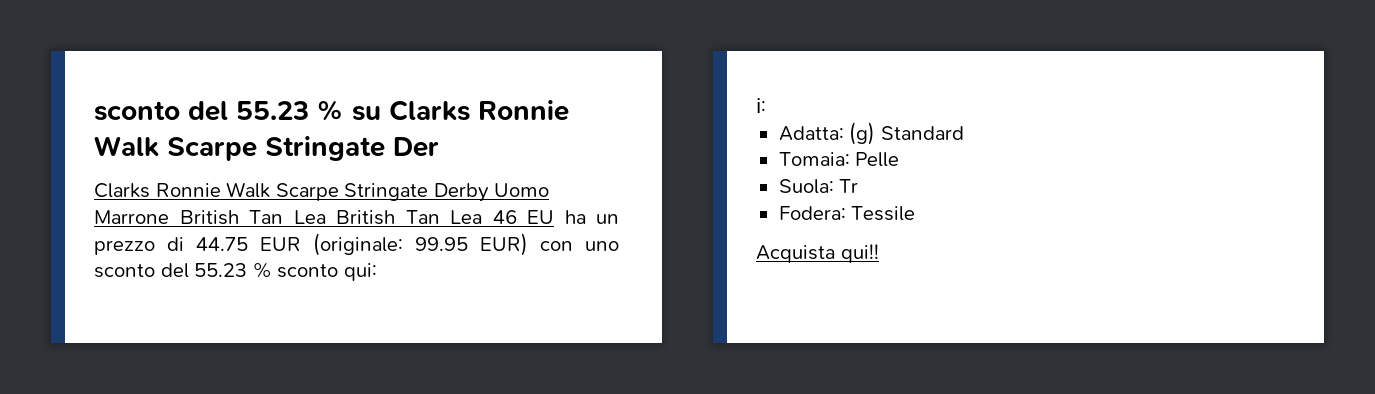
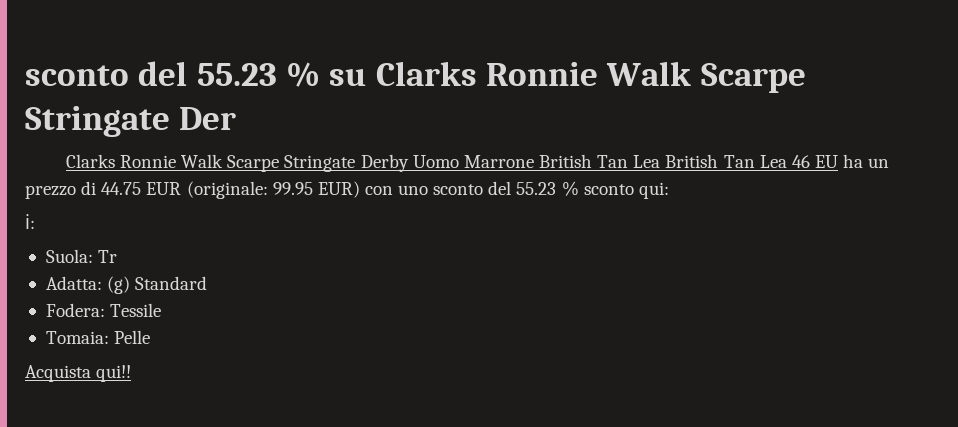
+ Suola: Tr
+ Fodera: Tessile
- Suola: Tr
- Fodera: Tessile

